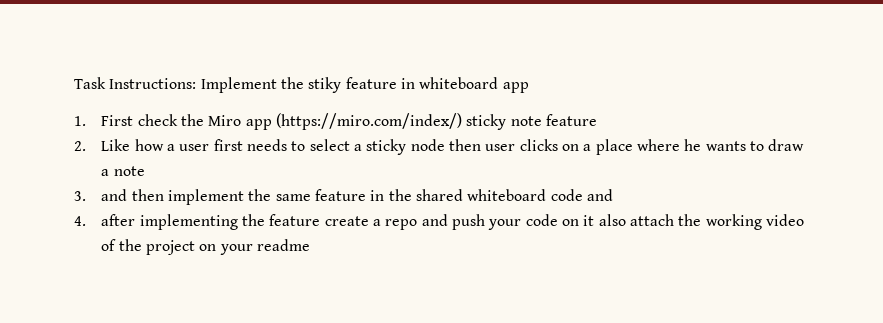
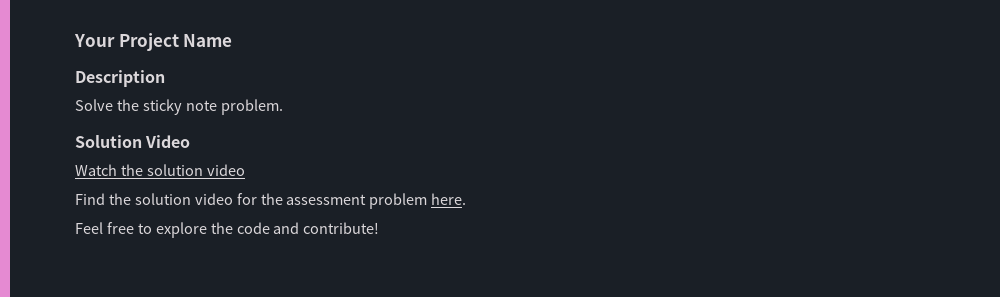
- Task Instructions: Implement the stiky feature in whiteboard app
- 1. First check the Miro app (https://miro.com/index/) sticky note feature
- 2. Like how a user first needs to select a sticky node then user clicks on a place where he wants to draw a note
- 3. and then implement the same feature in the shared whiteboard code and
- 4. after implementing the feature create a repo and push your code on it also attach the working video of the project on your readme
+ Your Project Name
+ Description
+ Solve the sticky note problem.
+ Solution Video
+ Watch the solution video
+ Find the solution video for the assessment problem here.
+ Feel free to explore the code and contribute!

